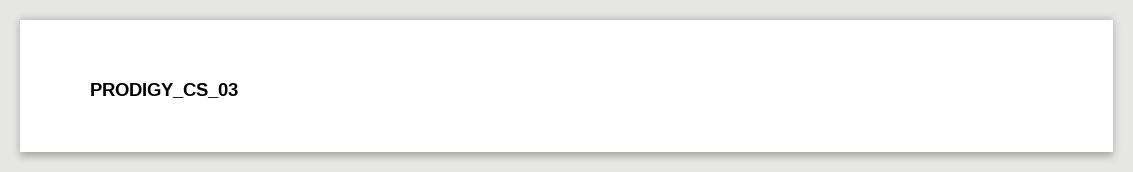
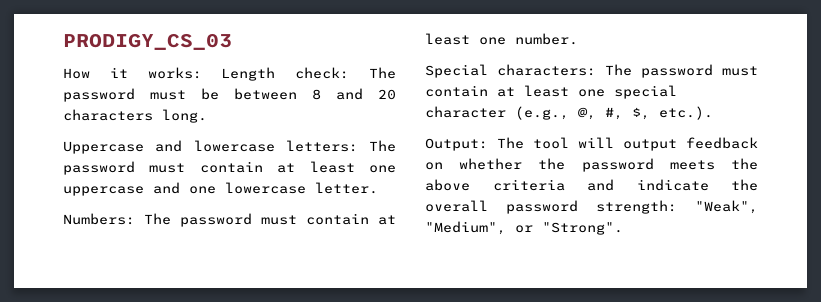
+ How it works: Length check: The password must be between 8 and 20 characters long.
+ Uppercase and lowercase letters: The password must contain at least one uppercase and one lowercase letter.
+ Numbers: The password must contain at least one number.
+ Special characters: The password must contain at least one special character (e.g., @, #, $, etc.).
+ Output: The tool will output feedback on whether the password meets the above criteria and indicate the overall password strength: "Weak", "Medium", or "Strong".

